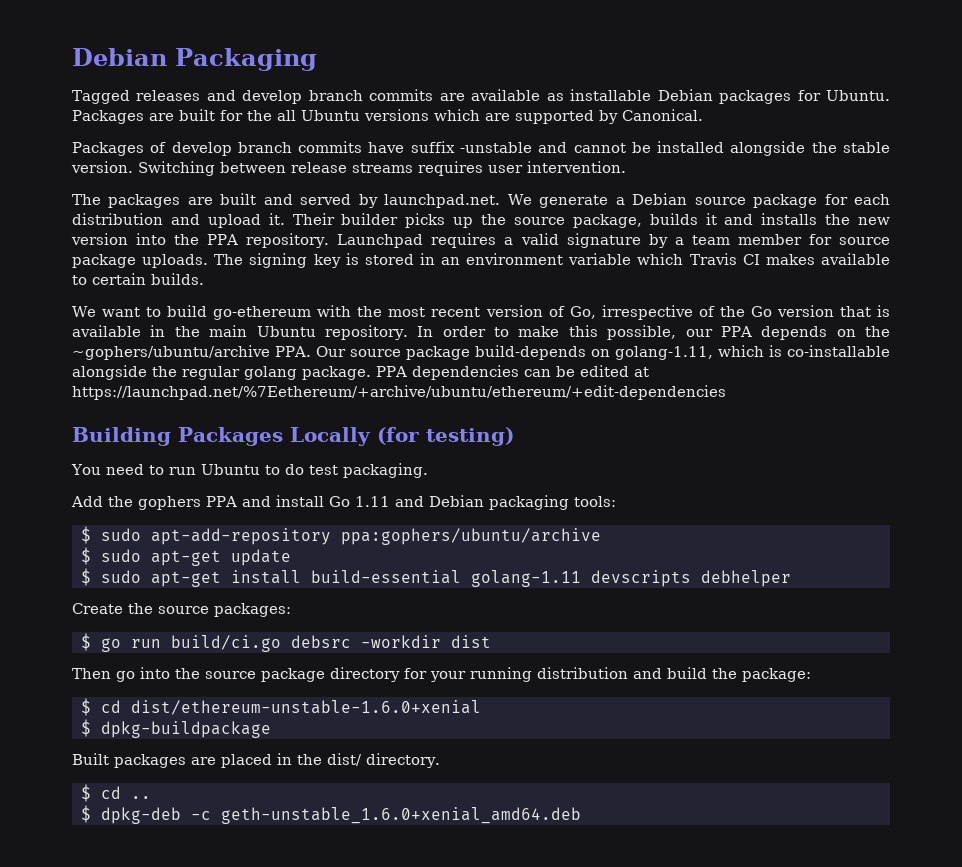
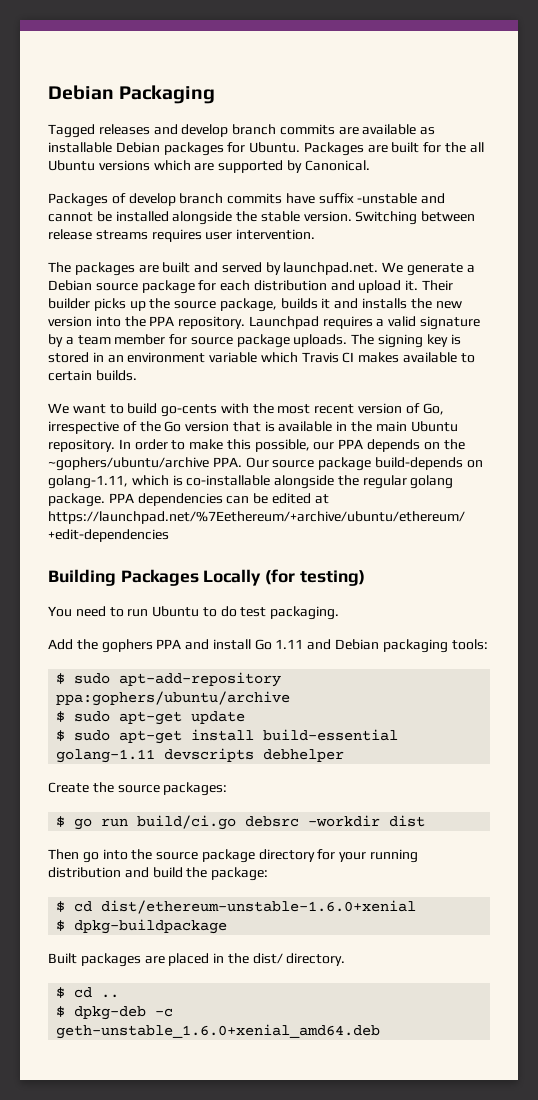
- We want to build go-ethereum with the most recent version of Go, irrespective of the Go version that is available in the main Ubuntu repository.
+ We want to build go-cents with the most recent version of Go, irrespective of the Go version that is available in the main Ubuntu repository.

